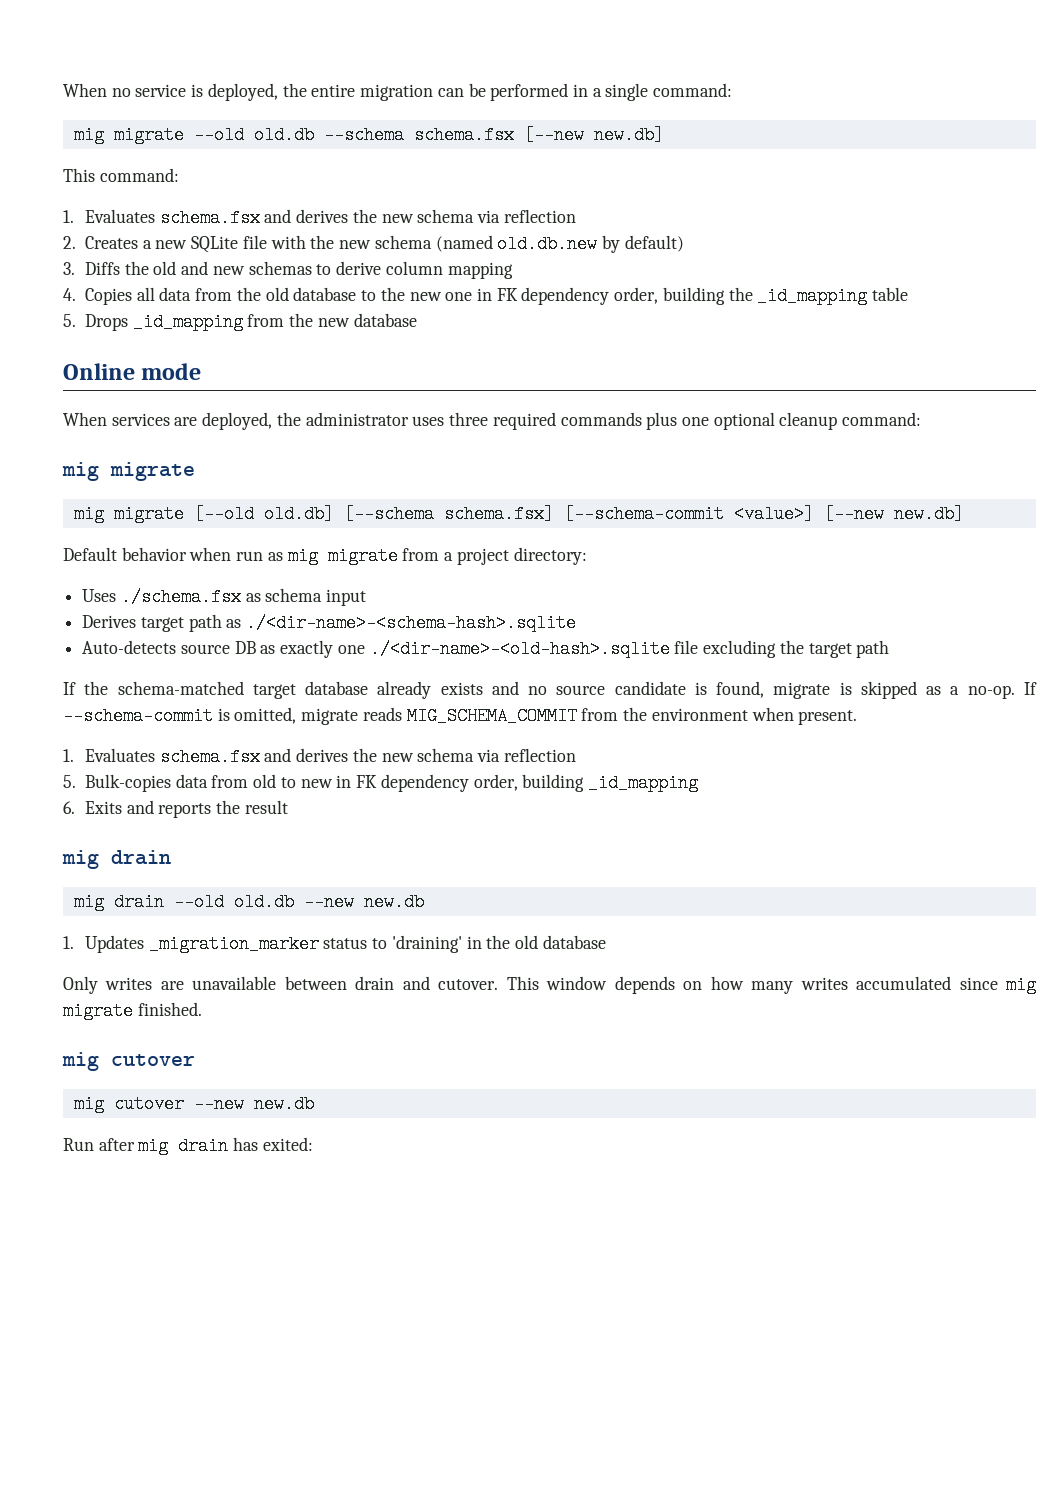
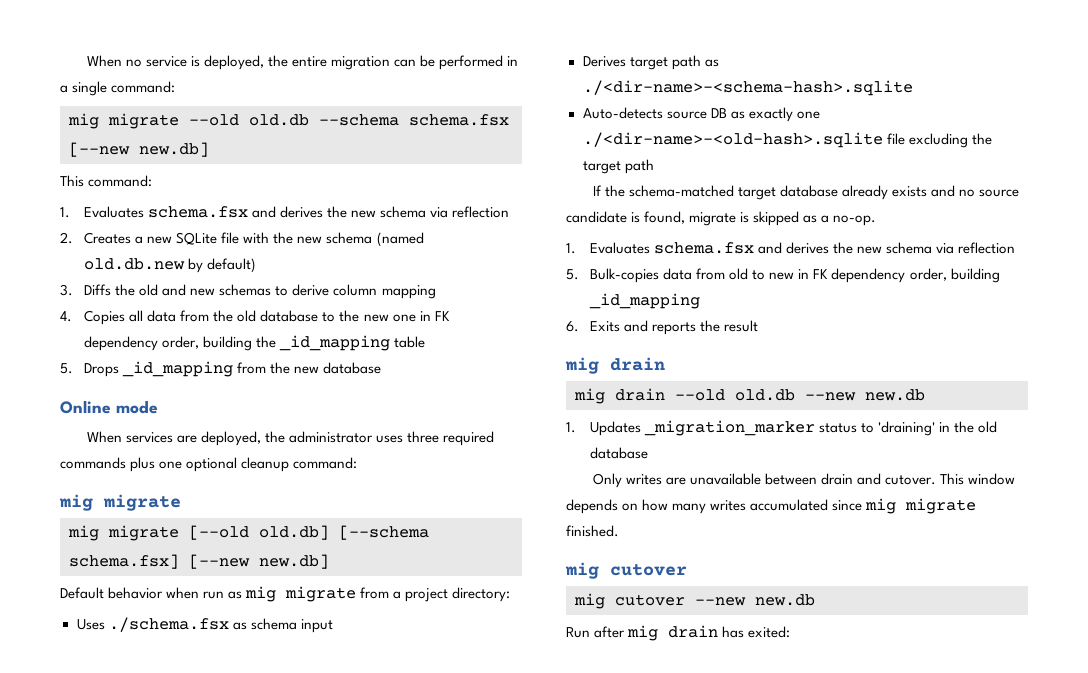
- mig migrate [--old old.db] [--schema schema.fsx] [--schema-commit <value>] [--new new.db]
+ mig migrate [--old old.db] [--schema schema.fsx] [--new new.db]
- If --schema-commit is omitted, migrate reads MIG_SCHEMA_COMMIT from the environment when present.

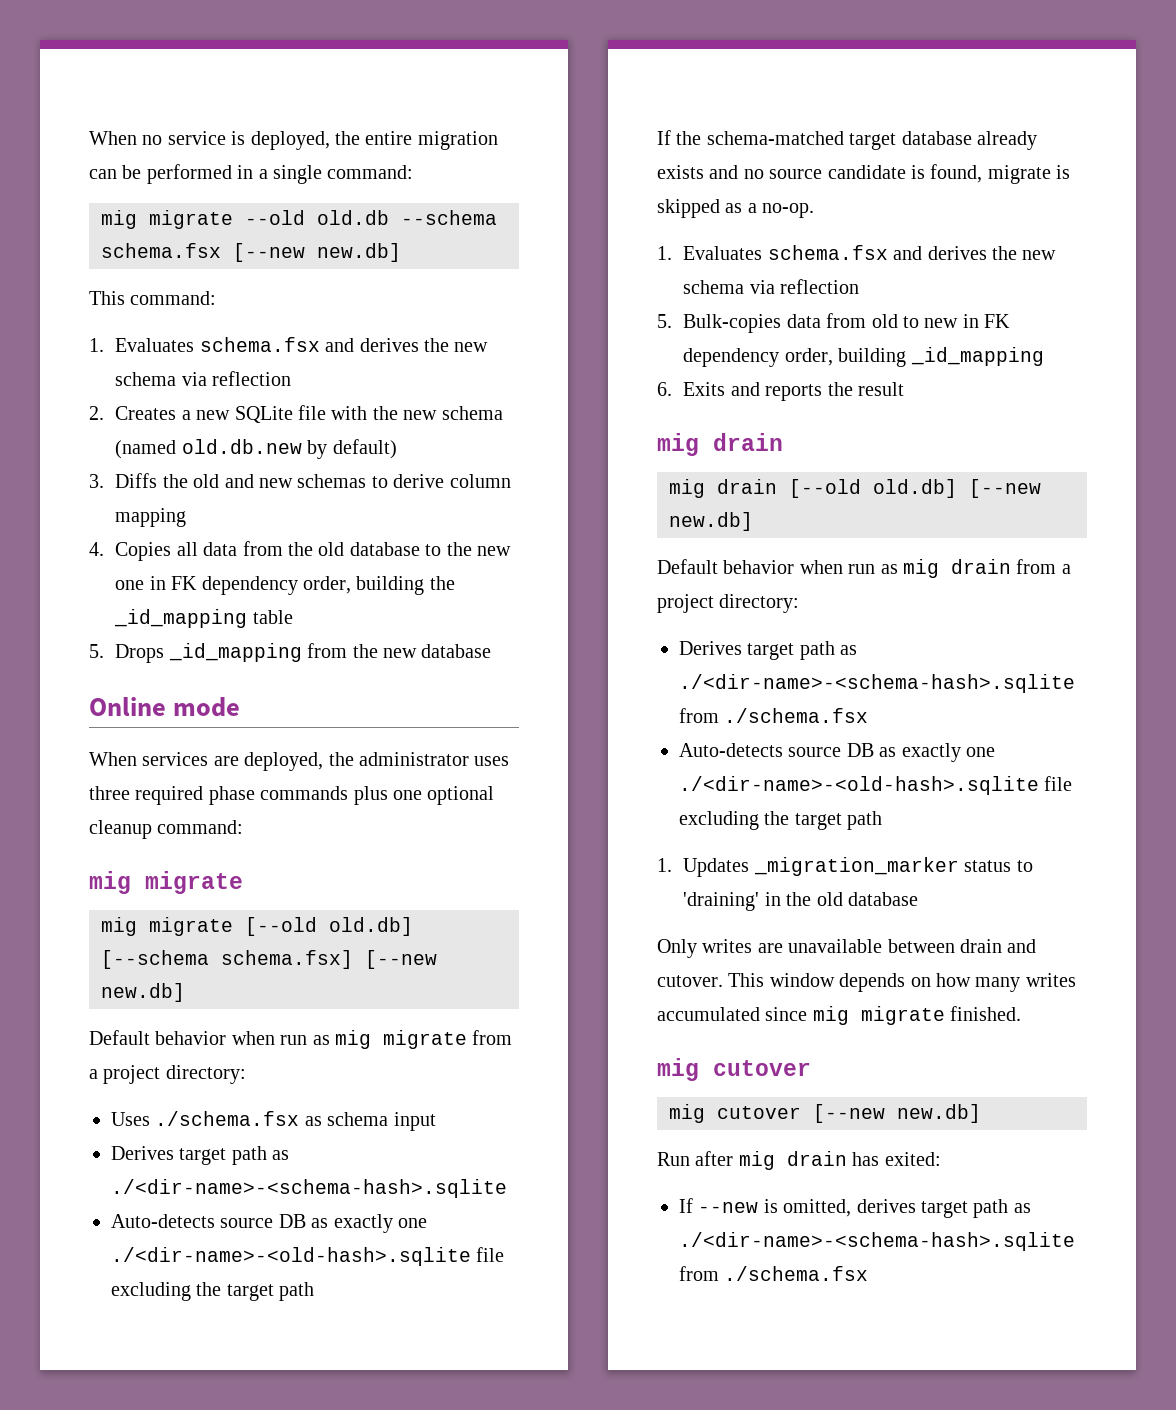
- When services are deployed, the administrator uses three required commands plus one optional cleanup command:
+ When services are deployed, the administrator uses three required phase commands plus one optional cleanup command:
- mig drain --old old.db --new new.db
+ mig drain [--old old.db] [--new new.db]
+ Default behavior when run as mig drain from a project directory:
+ Derives target path as ./<dir-name>-<schema-hash>.sqlite from ./schema.fsx
+ Auto-detects source DB as exactly one ./<dir-name>-<old-hash>.sqlite file excluding the target path
- mig cutover --new new.db
+ mig cutover [--new new.db]
+ If --new is omitted, derives target path as ./<dir-name>-<schema-hash>.sqlite from ./schema.fsx

